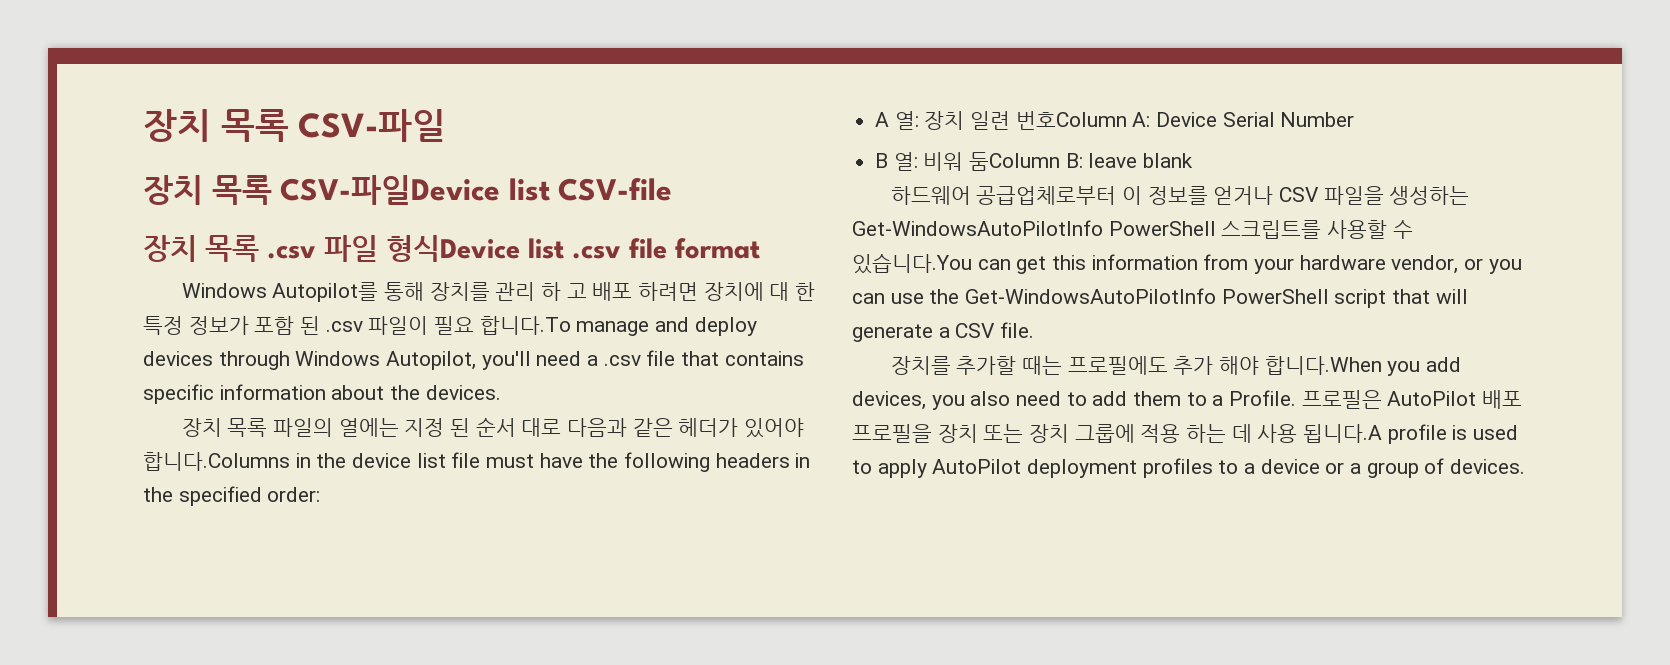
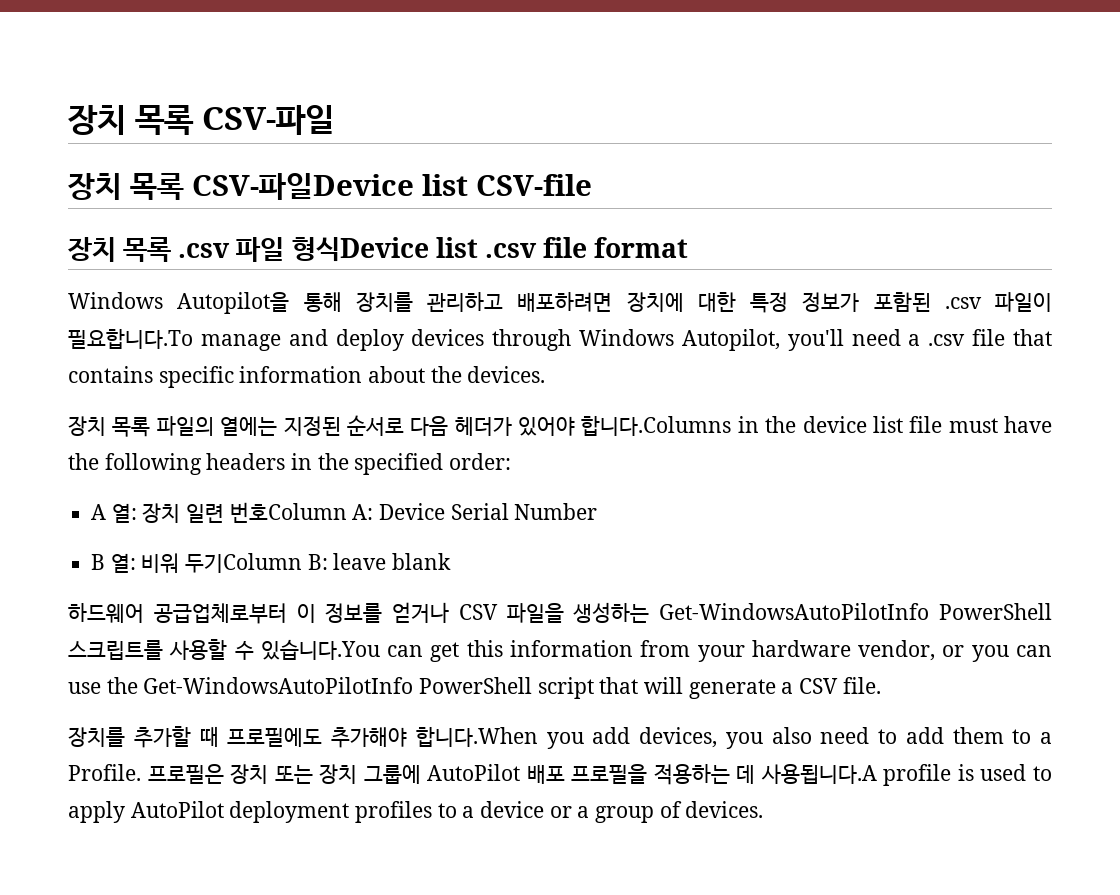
- Windows Autopilot를 통해 장치를 관리 하 고 배포 하려면 장치에 대 한 특정 정보가 포함 된 .csv 파일이 필요 합니다.To manage and deploy devices through Windows Autopilot, you'll need a .csv file that contains specific information about the devices.
+ Windows Autopilot을 통해 장치를 관리하고 배포하려면 장치에 대한 특정 정보가 포함된 .csv 파일이 필요합니다.To manage and deploy devices through Windows Autopilot, you'll need a .csv file that contains specific information about the devices.
- 장치 목록 파일의 열에는 지정 된 순서 대로 다음과 같은 헤더가 있어야 합니다.Columns in the device list file must have the following headers in the specified order:
+ 장치 목록 파일의 열에는 지정된 순서로 다음 헤더가 있어야 합니다.Columns in the device list file must have the following headers in the specified order:
- B 열: 비워 둠Column B: leave blank
+ B 열: 비워 두기Column B: leave blank
- 장치를 추가할 때는 프로필에도 추가 해야 합니다.When you add devices, you also need to add them to a Profile.
+ 장치를 추가할 때 프로필에도 추가해야 합니다.When you add devices, you also need to add them to a Profile.
- 프로필은 AutoPilot 배포 프로필을 장치 또는 장치 그룹에 적용 하는 데 사용 됩니다.A profile is used to apply AutoPilot deployment profiles to a device or a group of devices.
+ 프로필은 장치 또는 장치 그룹에 AutoPilot 배포 프로필을 적용하는 데 사용됩니다.A profile is used to apply AutoPilot deployment profiles to a device or a group of devices.

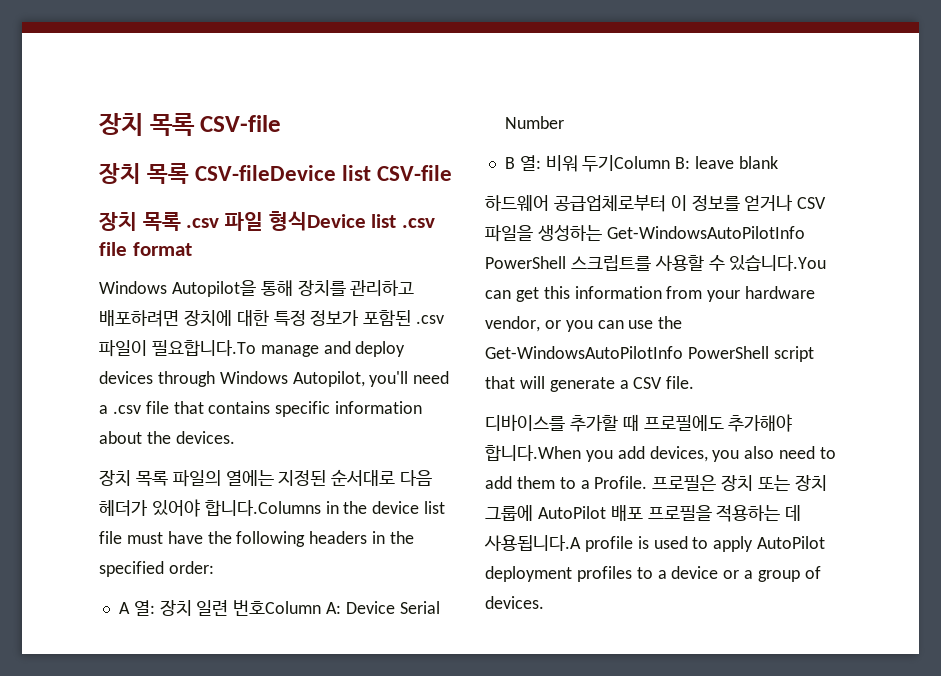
- 장치 목록 CSV-파일
- 장치 목록 CSV-파일Device list CSV-file
+ 장치 목록 CSV-file
+ 장치 목록 CSV-fileDevice list CSV-file
- 장치 목록 파일의 열에는 지정된 순서로 다음 헤더가 있어야 합니다.Columns in the device list file must have the following headers in the specified order:
+ 장치 목록 파일의 열에는 지정된 순서대로 다음 헤더가 있어야 합니다.Columns in the device list file must have the following headers in the specified order:
- 장치를 추가할 때 프로필에도 추가해야 합니다.When you add devices, you also need to add them to a Profile.
+ 디바이스를 추가할 때 프로필에도 추가해야 합니다.When you add devices, you also need to add them to a Profile.

